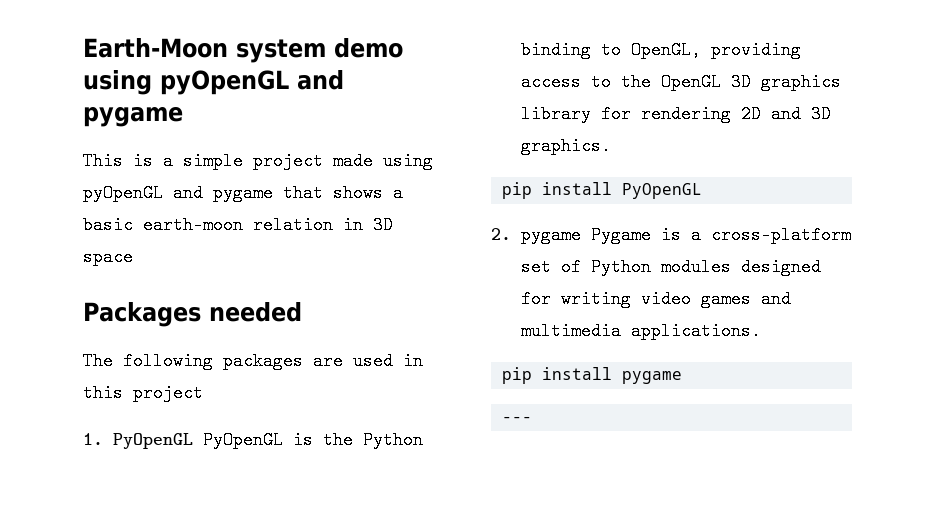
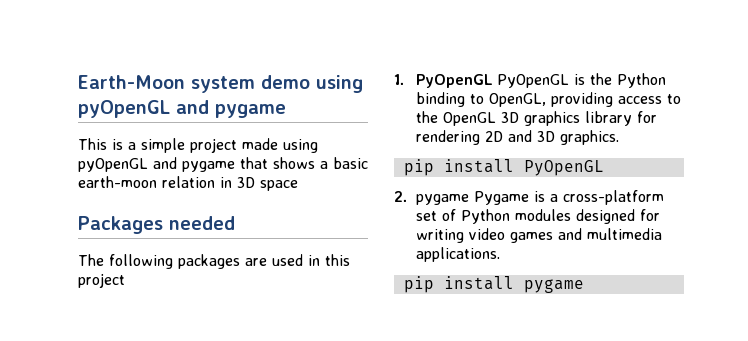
- ---

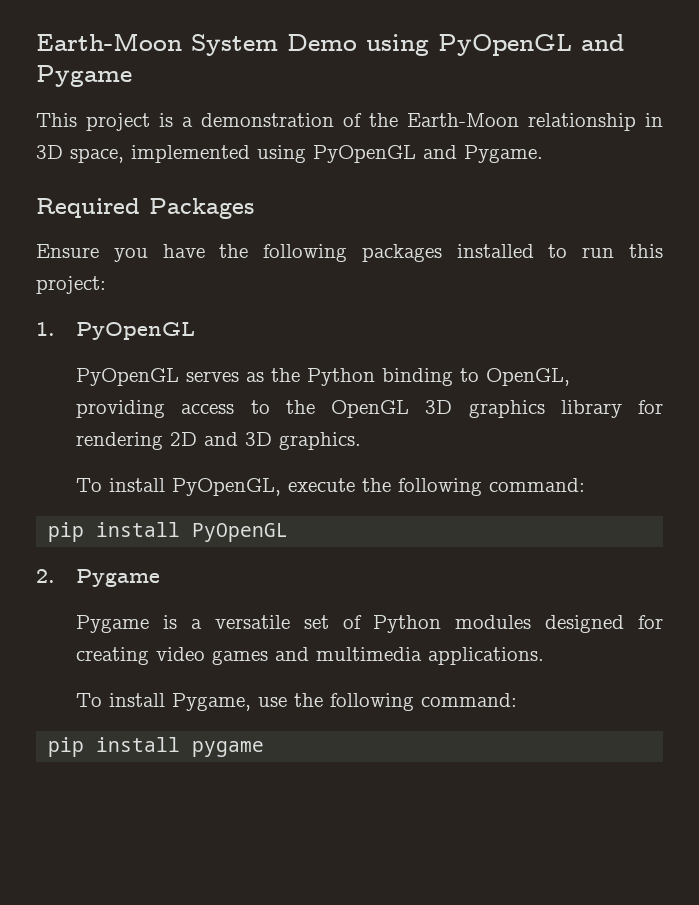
- Earth-Moon system demo using pyOpenGL and pygame
+ Earth-Moon System Demo using PyOpenGL and Pygame
- This is a simple project made using pyOpenGL and pygame that shows a basic earth-moon relation in 3D space
- Packages needed
- The following packages are used in this project
+ This project is a demonstration of the Earth-Moon relationship in 3D space, implemented using PyOpenGL and Pygame.
+ Required Packages
+ Ensure you have the following packages installed to run this project:
- 1. PyOpenGL PyOpenGL is the Python binding to OpenGL, providing access to the OpenGL 3D graphics library for rendering 2D and 3D graphics.
+ 1. PyOpenGL
+ PyOpenGL serves as the Python binding to OpenGL, providing access to the OpenGL 3D graphics library for rendering 2D and 3D graphics.
+ To install PyOpenGL, execute the following command:
- 2. pygame Pygame is a cross-platform set of Python modules designed for writing video games and multimedia applications.
+ 2. Pygame
+ Pygame is a versatile set of Python modules designed for creating video games and multimedia applications.
+ To install Pygame, use the following command:

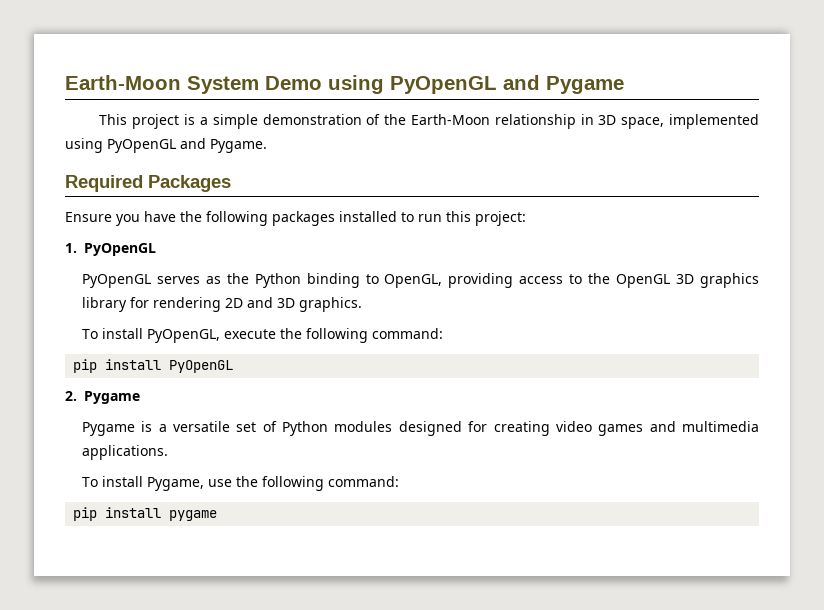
- This project is a demonstration of the Earth-Moon relationship in 3D space, implemented using PyOpenGL and Pygame.
+ This project is a simple demonstration of the Earth-Moon relationship in 3D space, implemented using PyOpenGL and Pygame.

